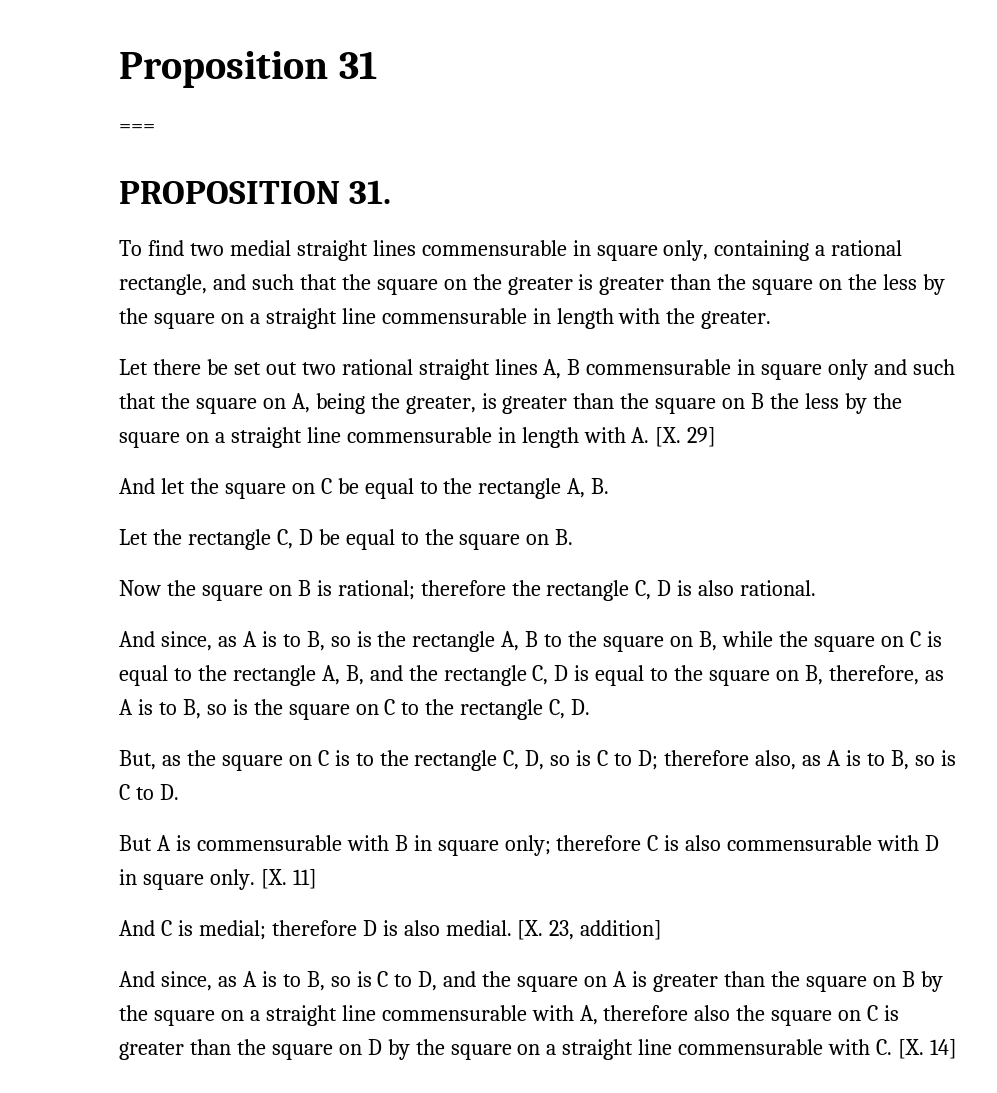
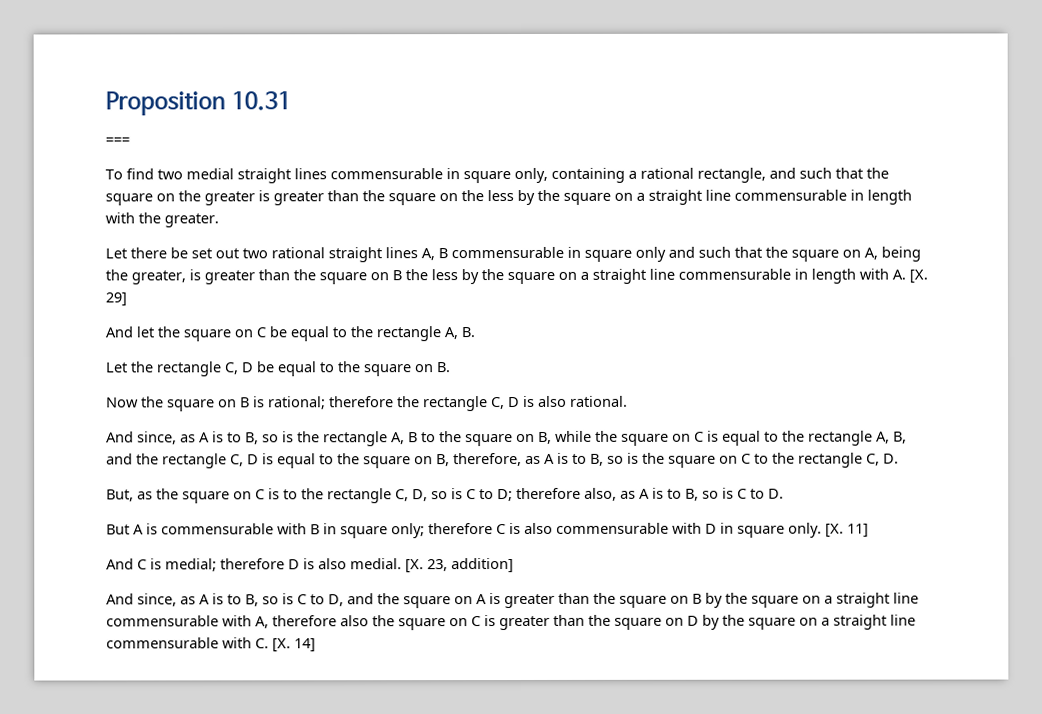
- Proposition 31
+ Proposition 10.31
- PROPOSITION 31.

